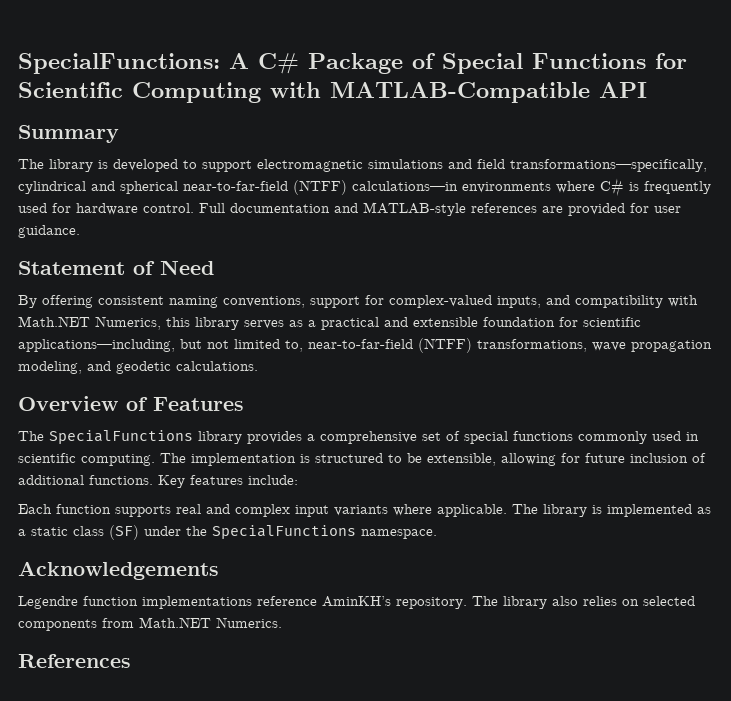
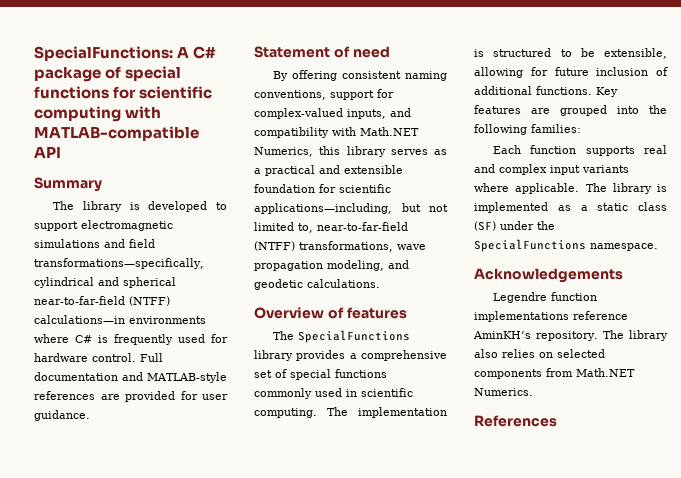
- SpecialFunctions: A C# Package of Special Functions for Scientific Computing with MATLAB-Compatible API
+ SpecialFunctions: A C# package of special functions for scientific computing with MATLAB-compatible API
- Statement of Need
+ Statement of need
- Overview of Features
+ Overview of features
- Key features include:
+ Key features are grouped into the following families:

